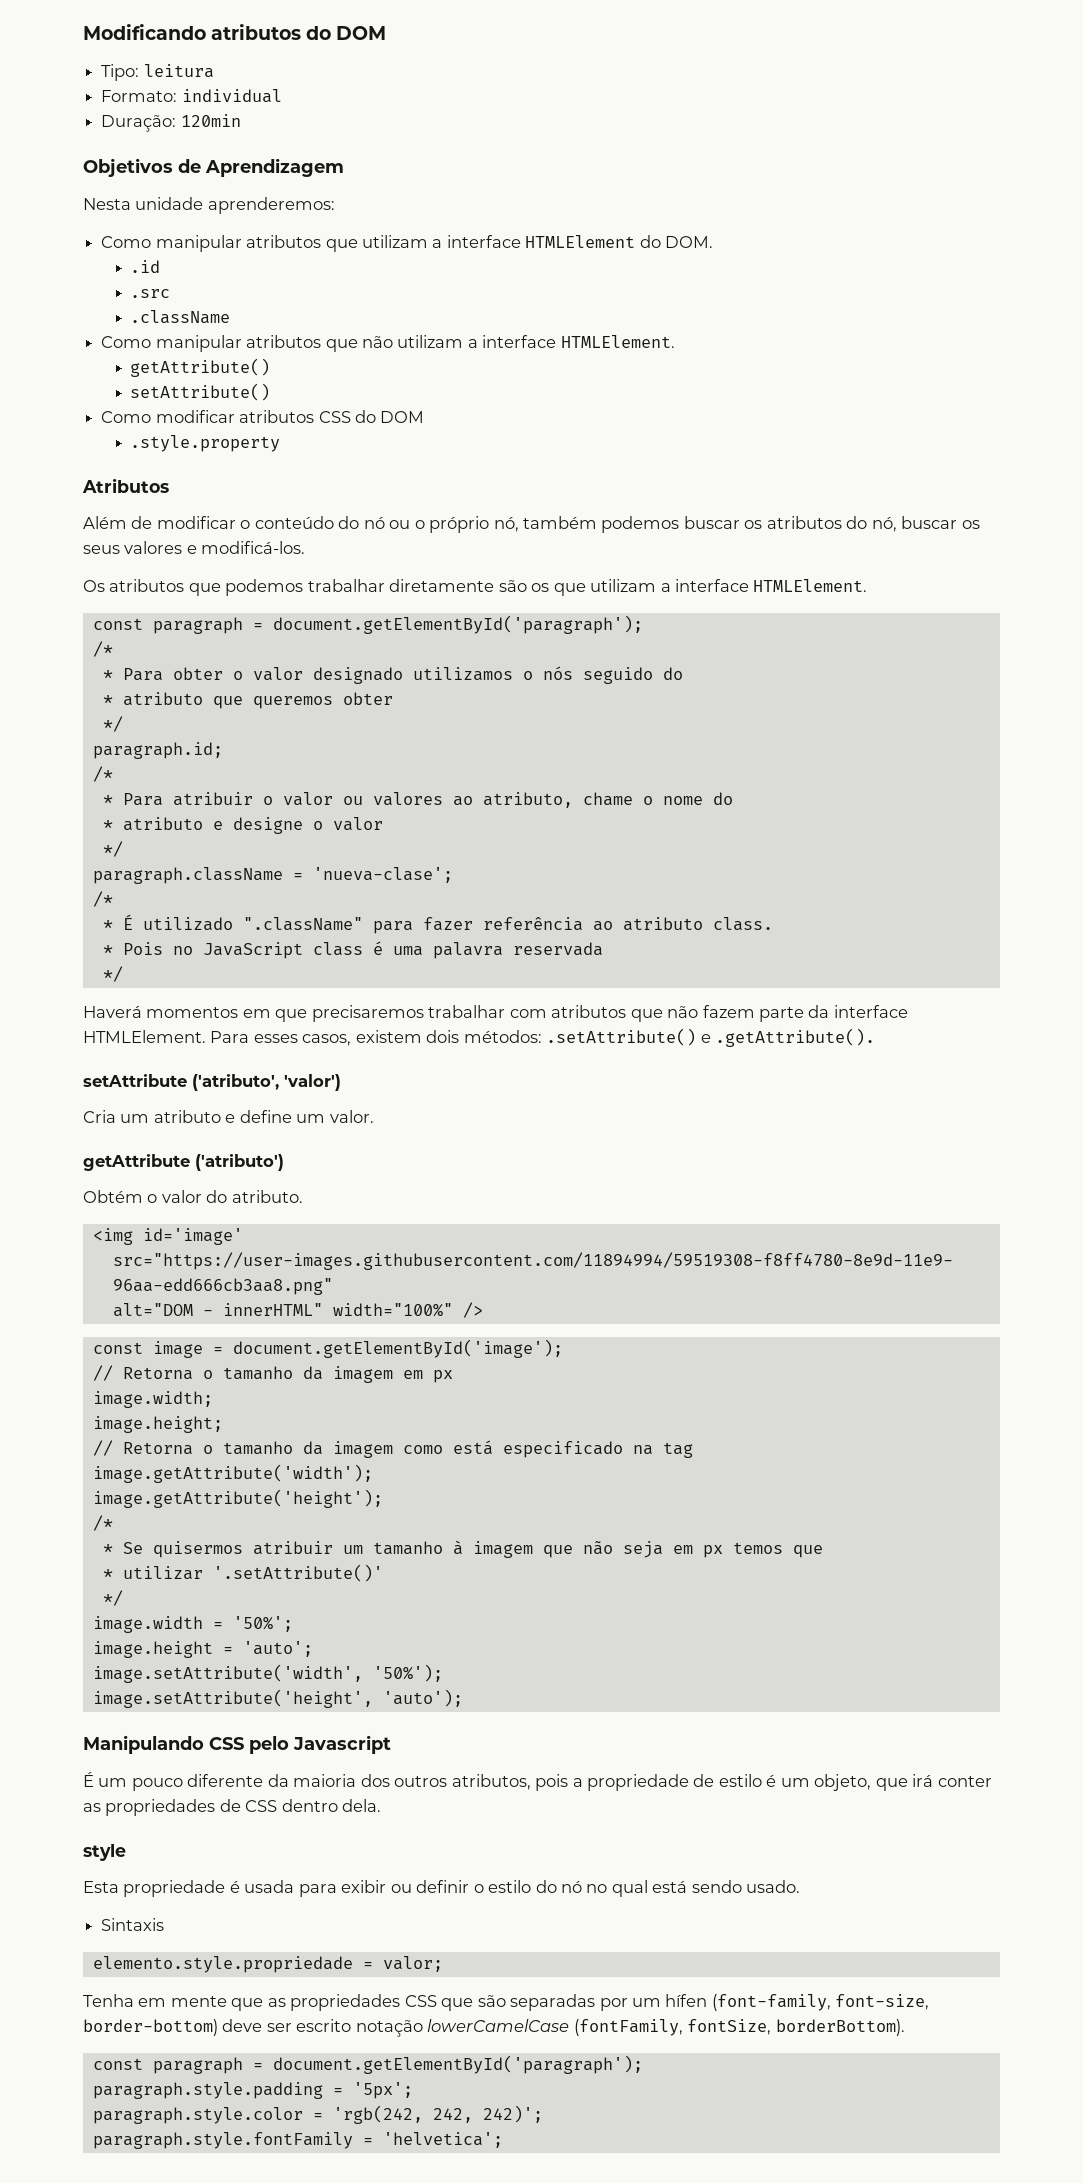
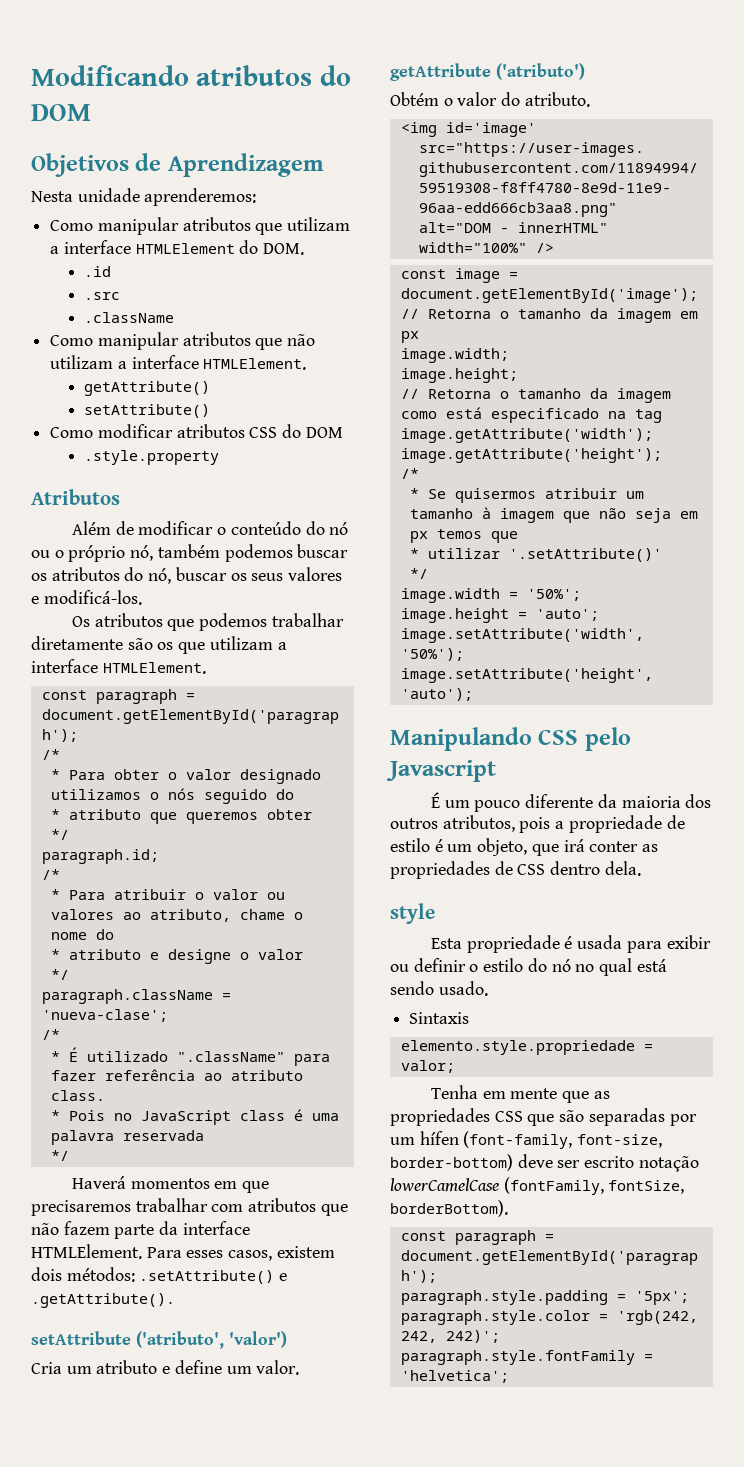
- Tipo: leitura
- Formato: individual
- Duração: 120min

